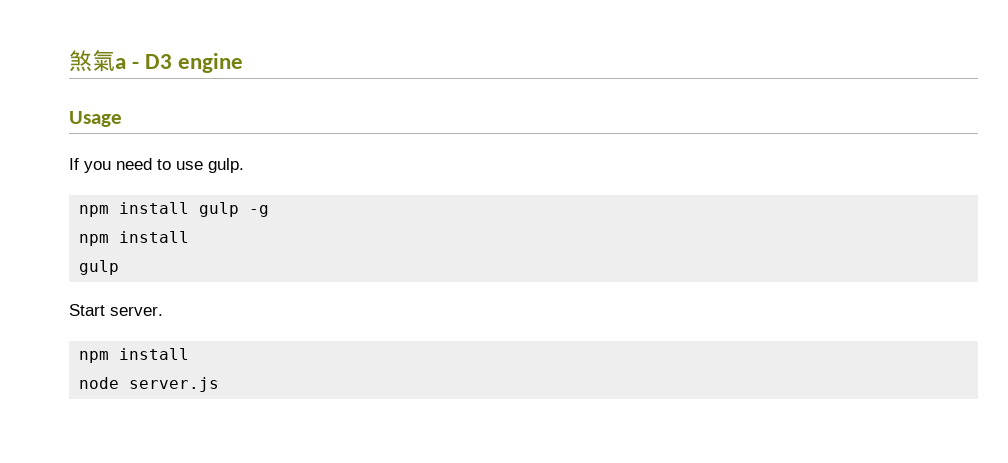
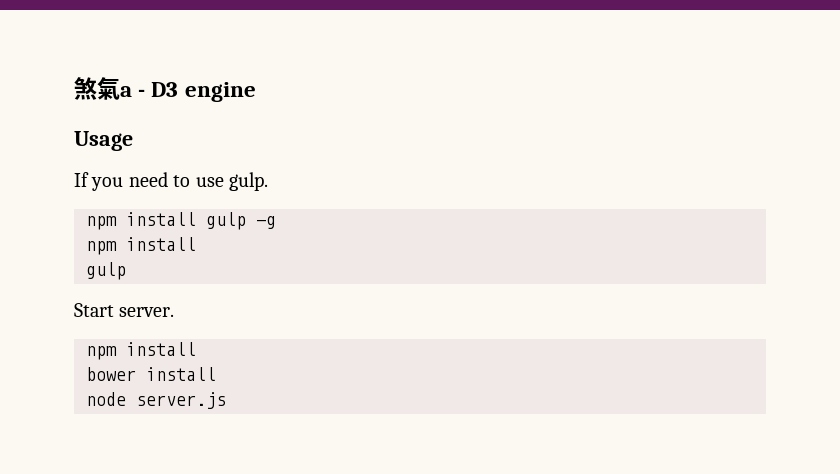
+ bower install

